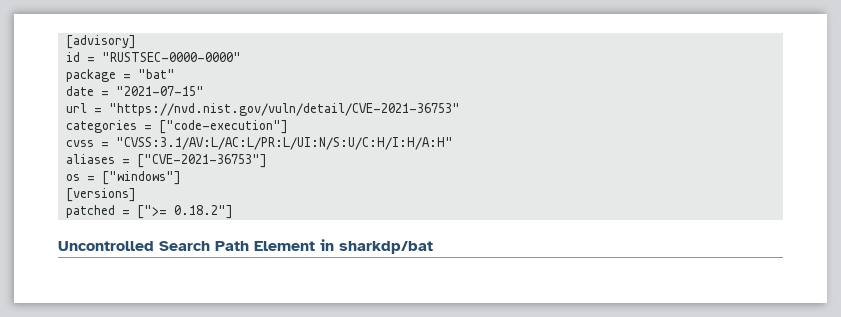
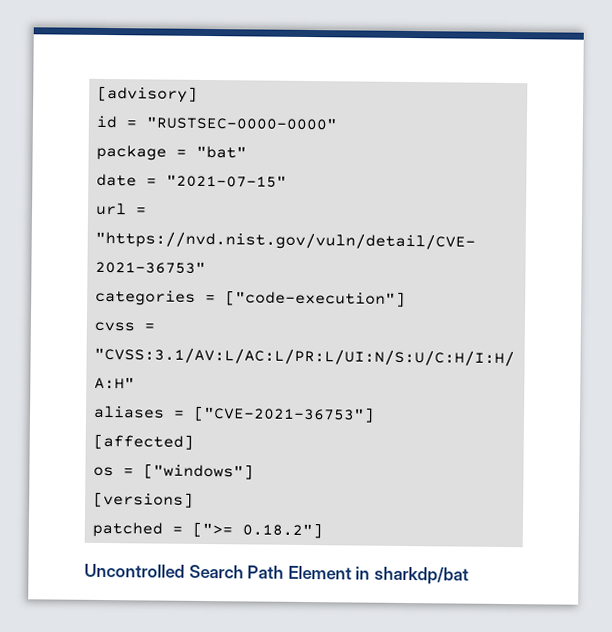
+ [affected]

